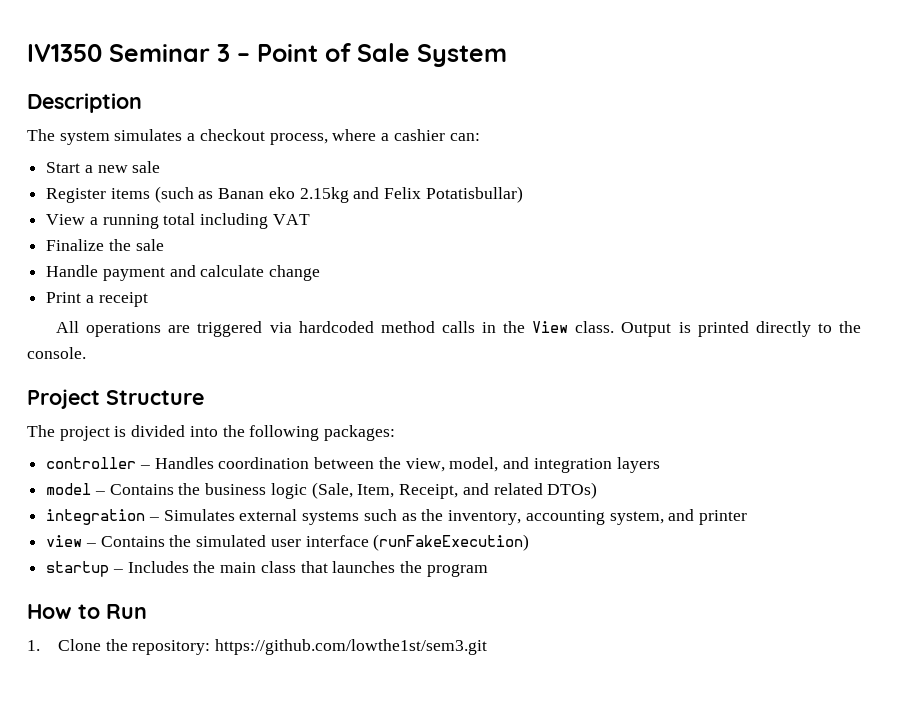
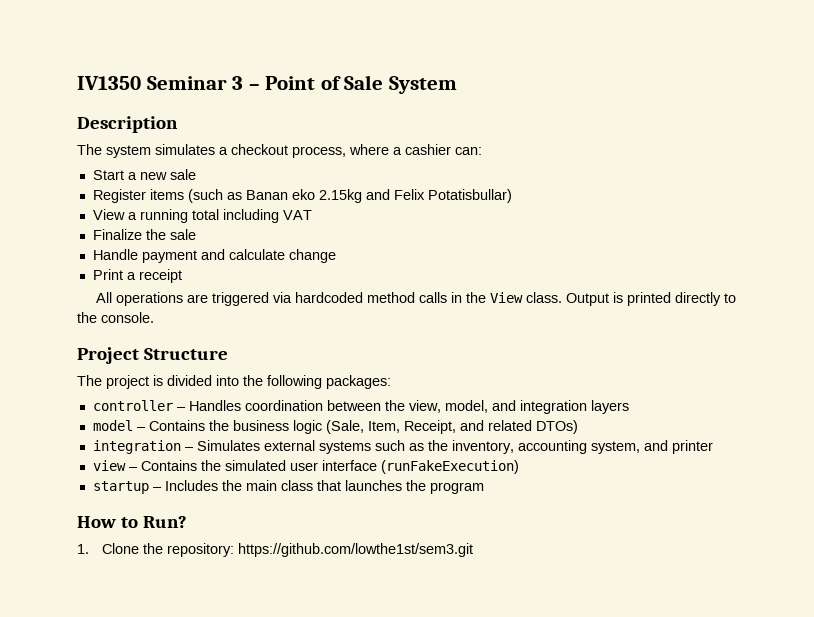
- How to Run
+ How to Run?

